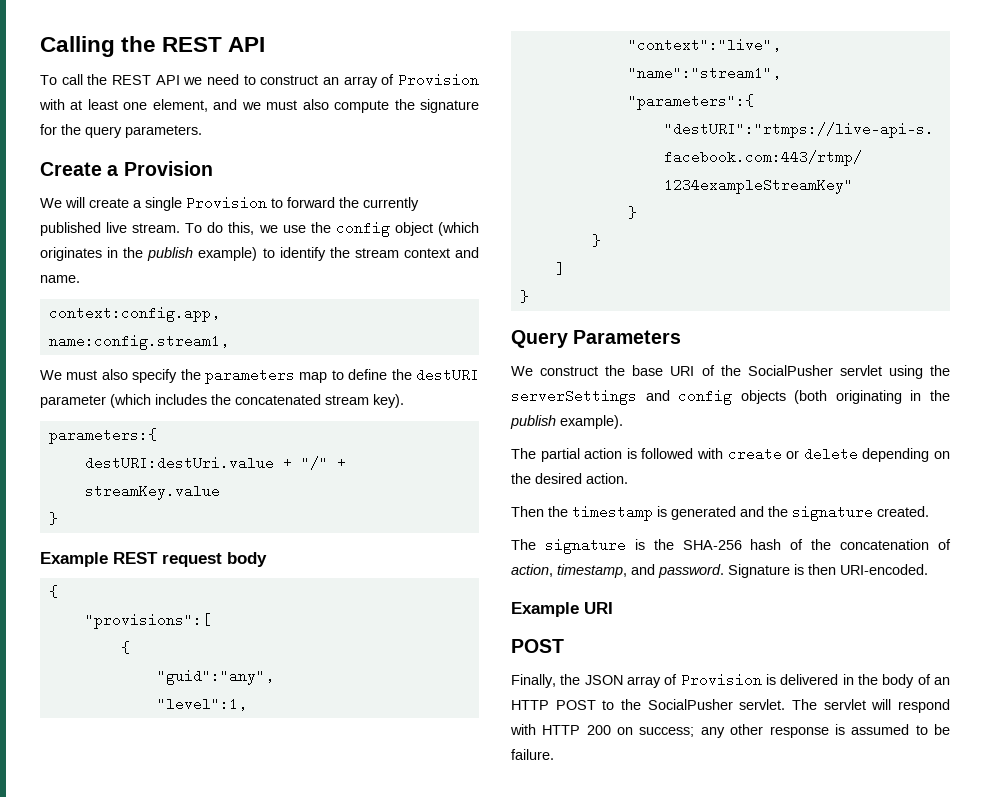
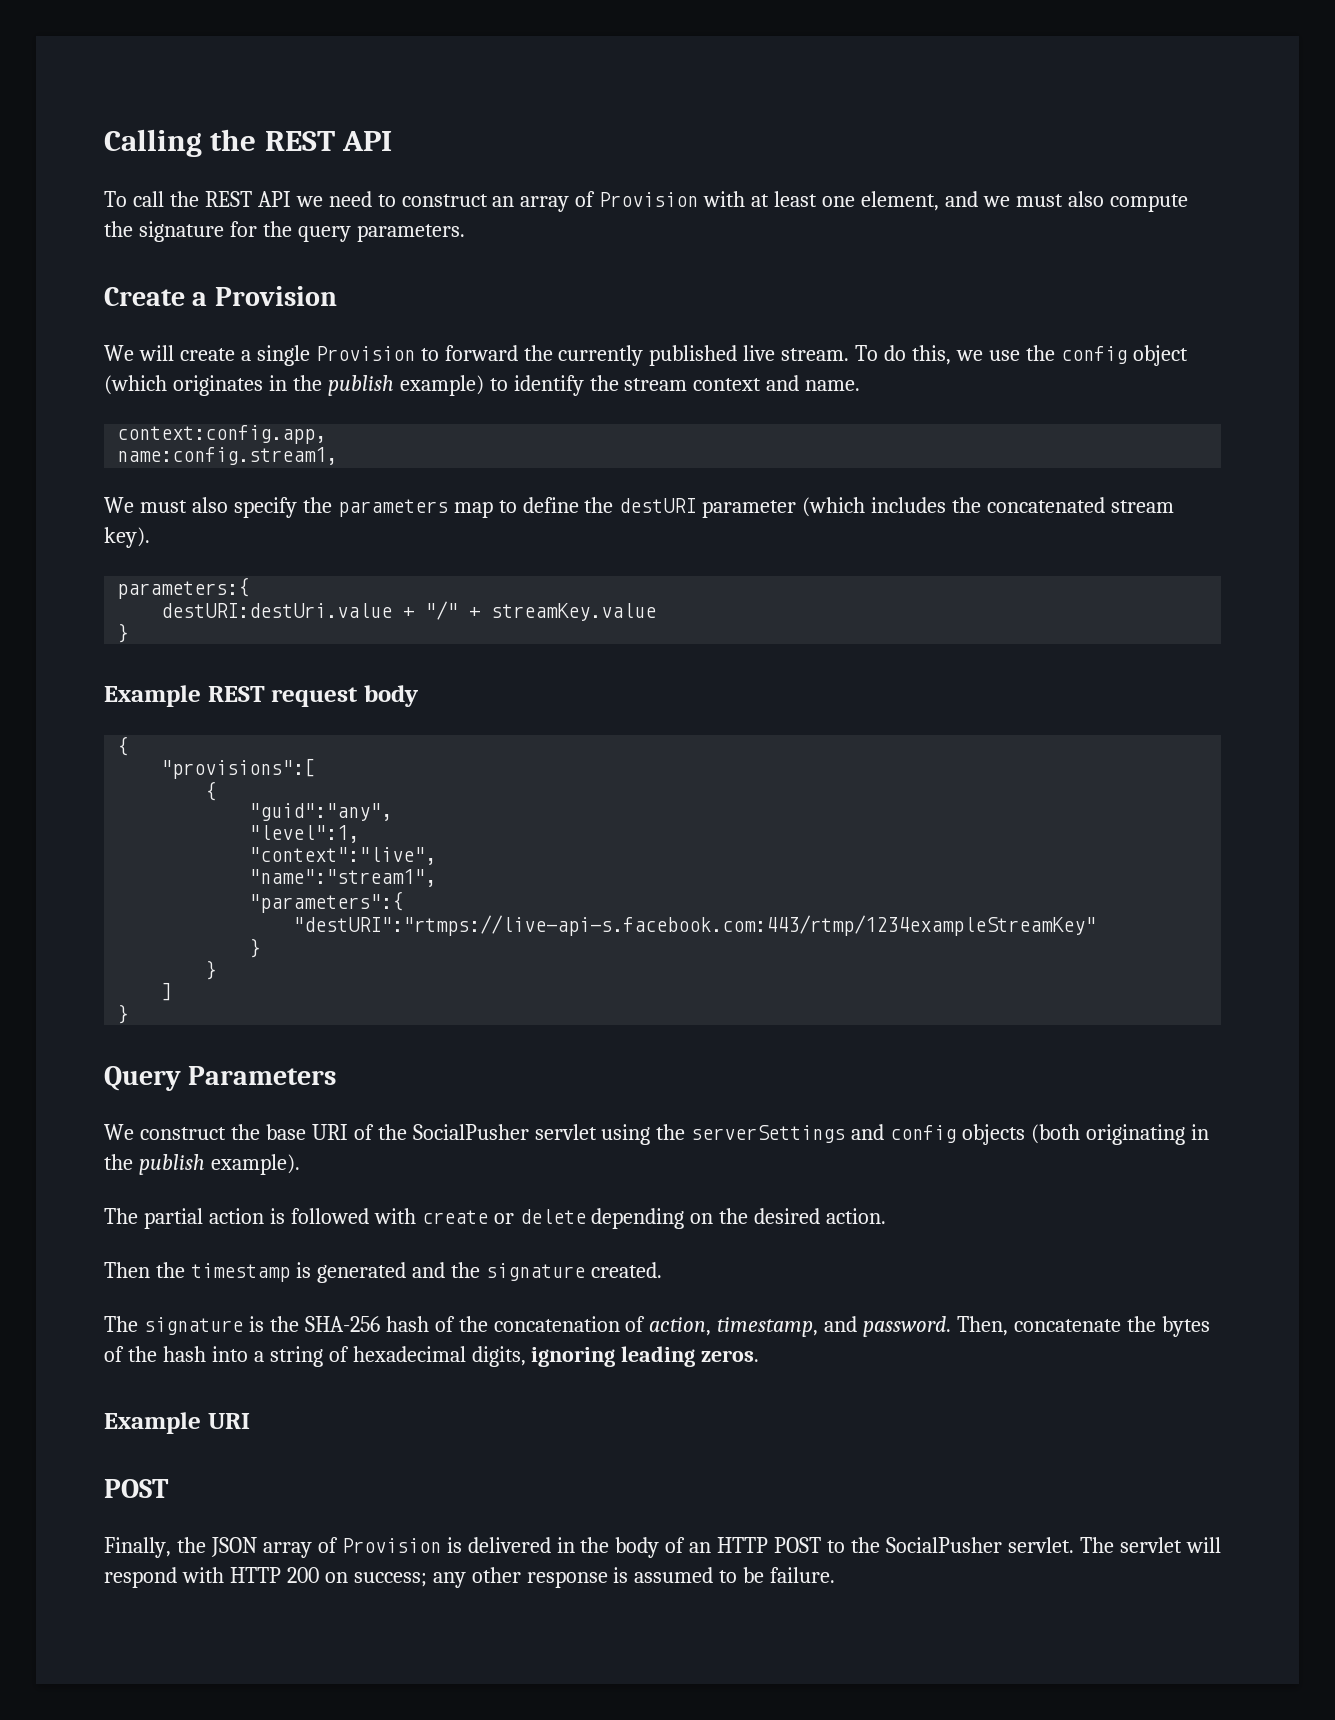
- Signature is then URI-encoded.
+ Then, concatenate the bytes of the hash into a string of hexadecimal digits, ignoring leading zeros.

